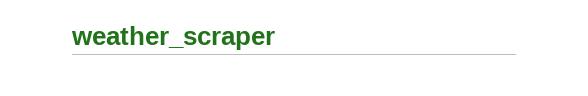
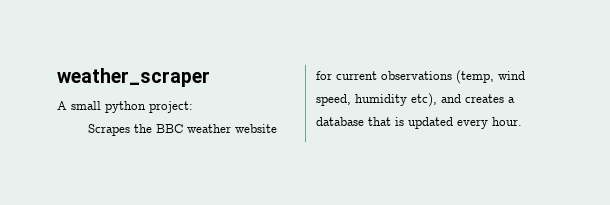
+ A small python project:
+ Scrapes the BBC weather website for current observations (temp, wind speed, humidity etc), and creates a database that is updated every hour.

